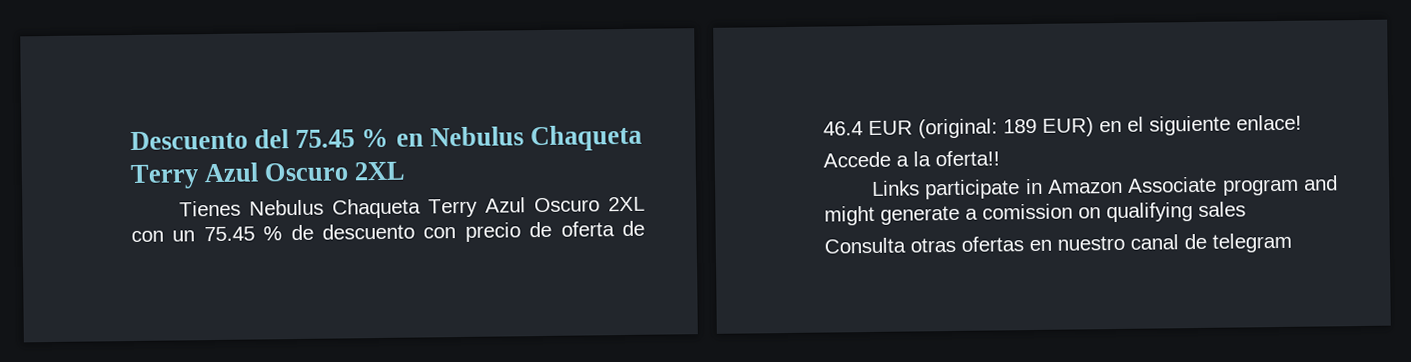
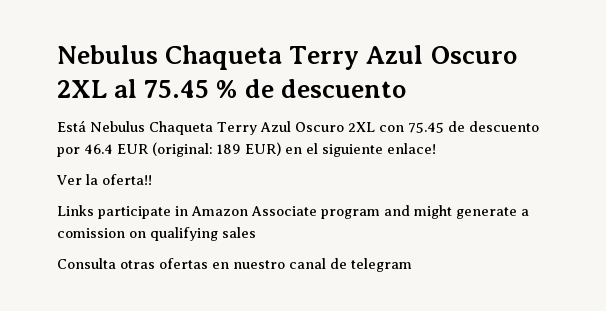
- Descuento del 75.45 % en Nebulus Chaqueta Terry Azul Oscuro 2XL
- Tienes Nebulus Chaqueta Terry Azul Oscuro 2XL con un 75.45 % de descuento con precio de oferta de 46.4 EUR (original: 189 EUR) en el siguiente enlace!
+ Nebulus Chaqueta Terry Azul Oscuro 2XL al 75.45 % de descuento
+ Está Nebulus Chaqueta Terry Azul Oscuro 2XL con 75.45 de descuento por 46.4 EUR (original: 189 EUR) en el siguiente enlace!
- Accede a la oferta!!
+ Ver la oferta!!

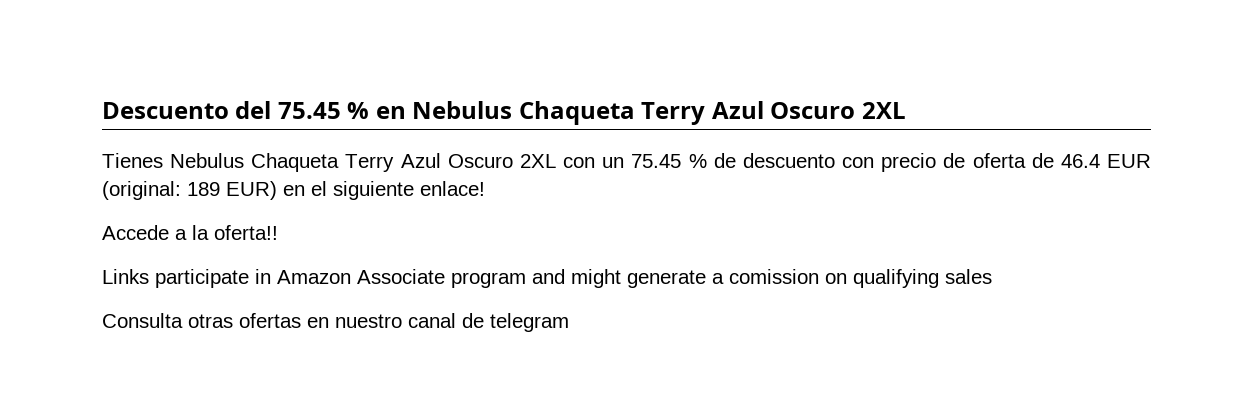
- Nebulus Chaqueta Terry Azul Oscuro 2XL al 75.45 % de descuento
- Está Nebulus Chaqueta Terry Azul Oscuro 2XL con 75.45 de descuento por 46.4 EUR (original: 189 EUR) en el siguiente enlace!
+ Descuento del 75.45 % en Nebulus Chaqueta Terry Azul Oscuro 2XL
+ Tienes Nebulus Chaqueta Terry Azul Oscuro 2XL con un 75.45 % de descuento con precio de oferta de 46.4 EUR (original: 189 EUR) en el siguiente enlace!
- Ver la oferta!!
+ Accede a la oferta!!

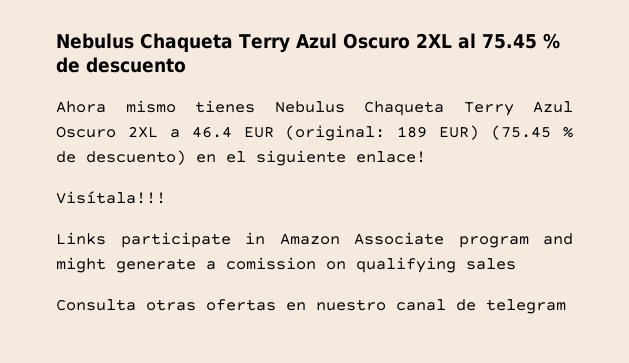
- Descuento del 75.45 % en Nebulus Chaqueta Terry Azul Oscuro 2XL
- Tienes Nebulus Chaqueta Terry Azul Oscuro 2XL con un 75.45 % de descuento con precio de oferta de 46.4 EUR (original: 189 EUR) en el siguiente enlace!
+ Nebulus Chaqueta Terry Azul Oscuro 2XL al 75.45 % de descuento
+ Ahora mismo tienes Nebulus Chaqueta Terry Azul Oscuro 2XL a 46.4 EUR (original: 189 EUR) (75.45 % de descuento) en el siguiente enlace!
- Accede a la oferta!!
+ Visítala!!!

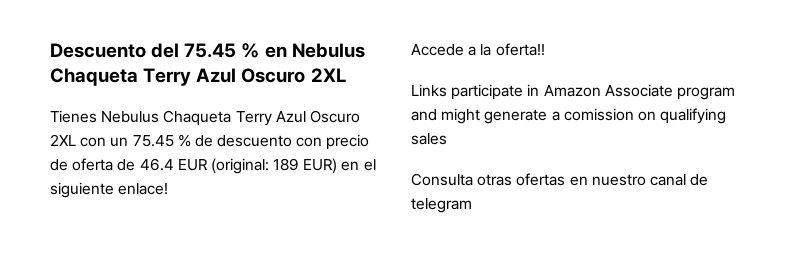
- Nebulus Chaqueta Terry Azul Oscuro 2XL al 75.45 % de descuento
- Ahora mismo tienes Nebulus Chaqueta Terry Azul Oscuro 2XL a 46.4 EUR (original: 189 EUR) (75.45 % de descuento) en el siguiente enlace!
+ Descuento del 75.45 % en Nebulus Chaqueta Terry Azul Oscuro 2XL
+ Tienes Nebulus Chaqueta Terry Azul Oscuro 2XL con un 75.45 % de descuento con precio de oferta de 46.4 EUR (original: 189 EUR) en el siguiente enlace!
- Visítala!!!
+ Accede a la oferta!!

